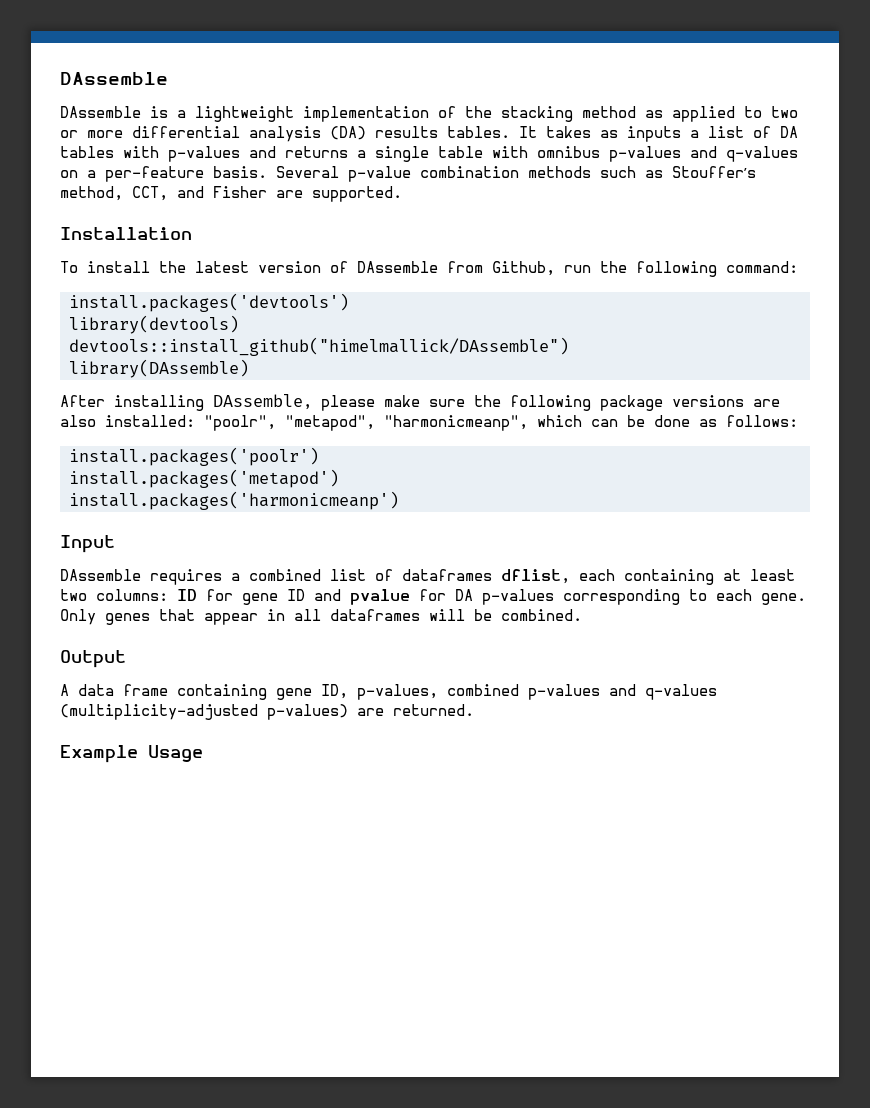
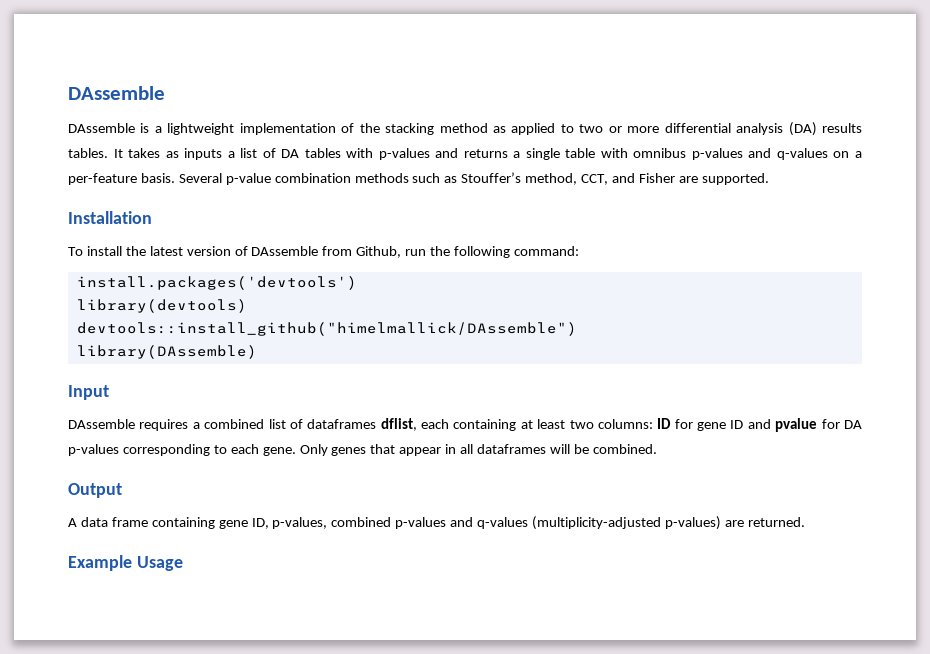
- After installing DAssemble, please make sure the following package versions are also installed: "poolr", "metapod", "harmonicmeanp", which can be done as follows:
- install.packages('poolr')
- install.packages('metapod')
- install.packages('harmonicmeanp')

